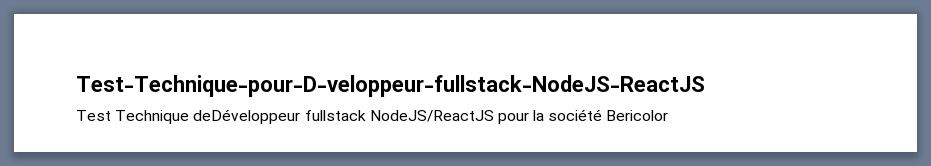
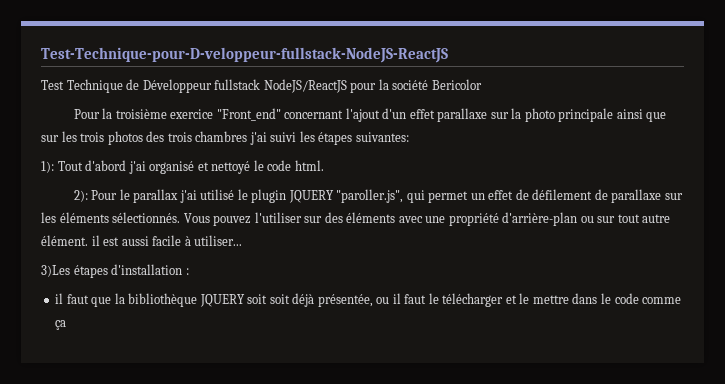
- Test Technique deDéveloppeur fullstack NodeJS/ReactJS pour la société Bericolor
+ Test Technique de Développeur fullstack NodeJS/ReactJS pour la société Bericolor
+ Pour la troisième exercice "Front_end" concernant l'ajout d'un effet parallaxe sur la photo principale ainsi que sur les trois photos des trois chambres j'ai suivi les étapes suivantes:
+ 1): Tout d'abord j'ai organisé et nettoyé le code html.
+ 2): Pour le parallax j'ai utilisé le plugin JQUERY "paroller.js", qui permet un effet de défilement de parallaxe sur les éléments sélectionnés. Vous pouvez l'utiliser sur des éléments avec une propriété d'arrière-plan ou sur tout autre élément. il est aussi facile à utiliser...
+ 3)Les étapes d'installation :
+ il faut que la bibliothèque JQUERY soit soit déjà présentée, ou il faut le télécharger et le mettre dans le code comme ça

